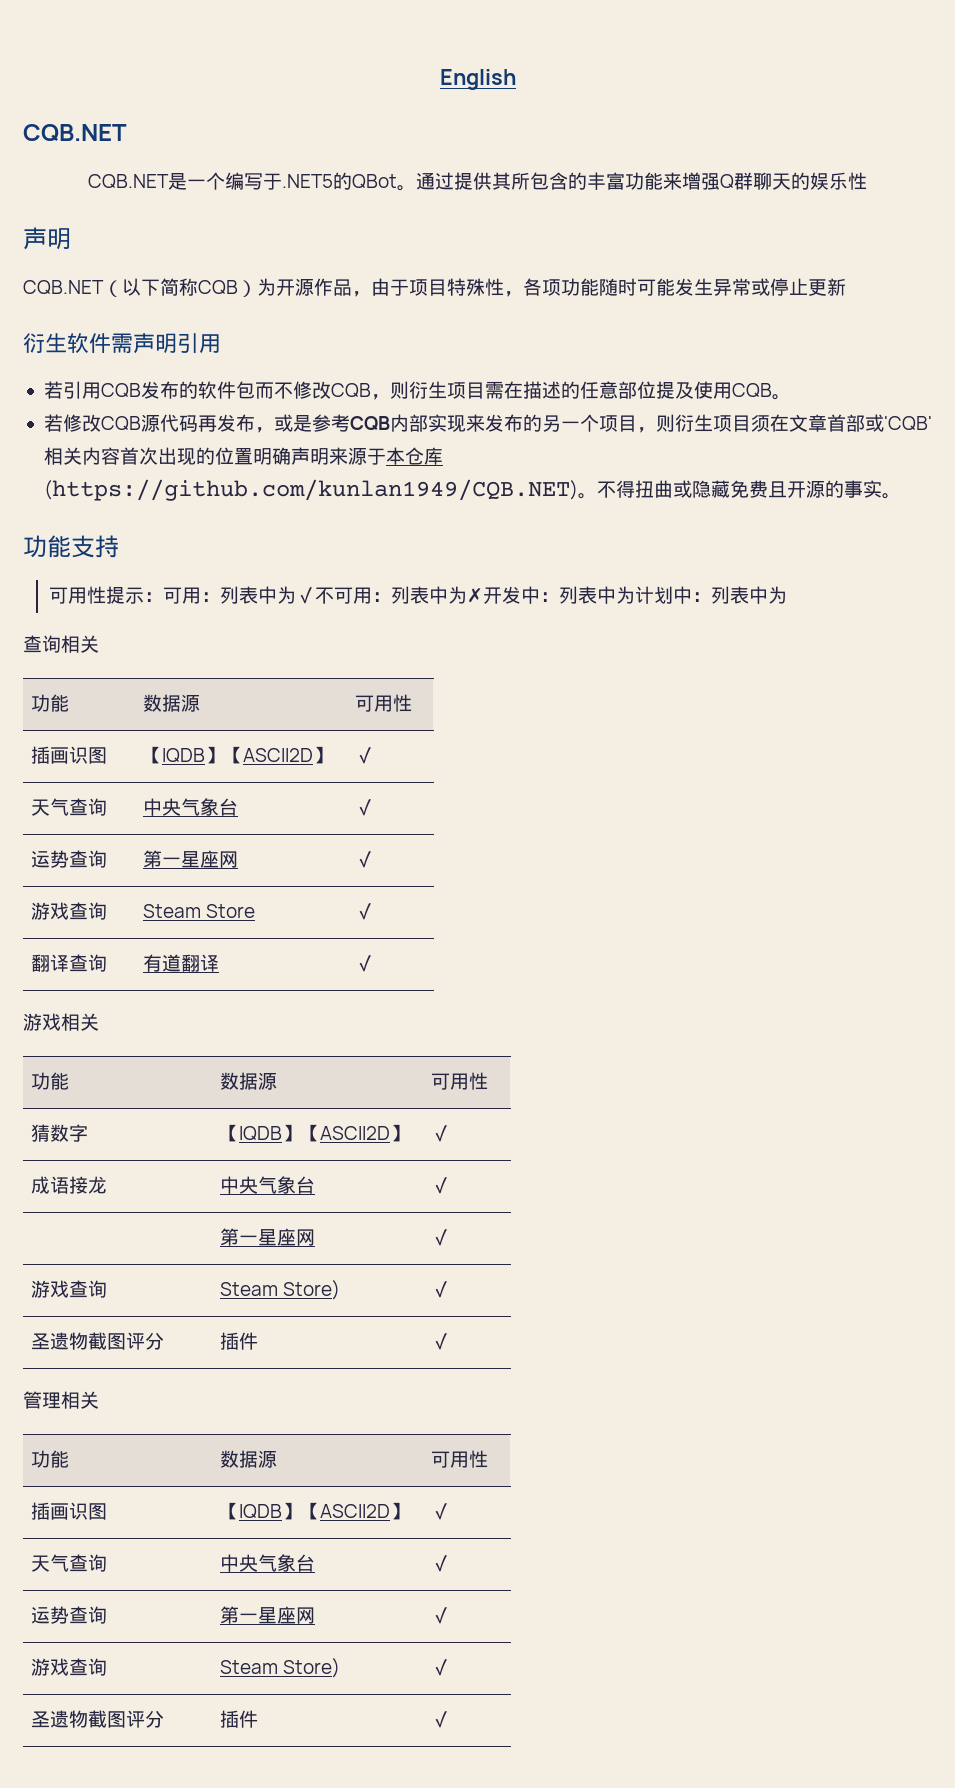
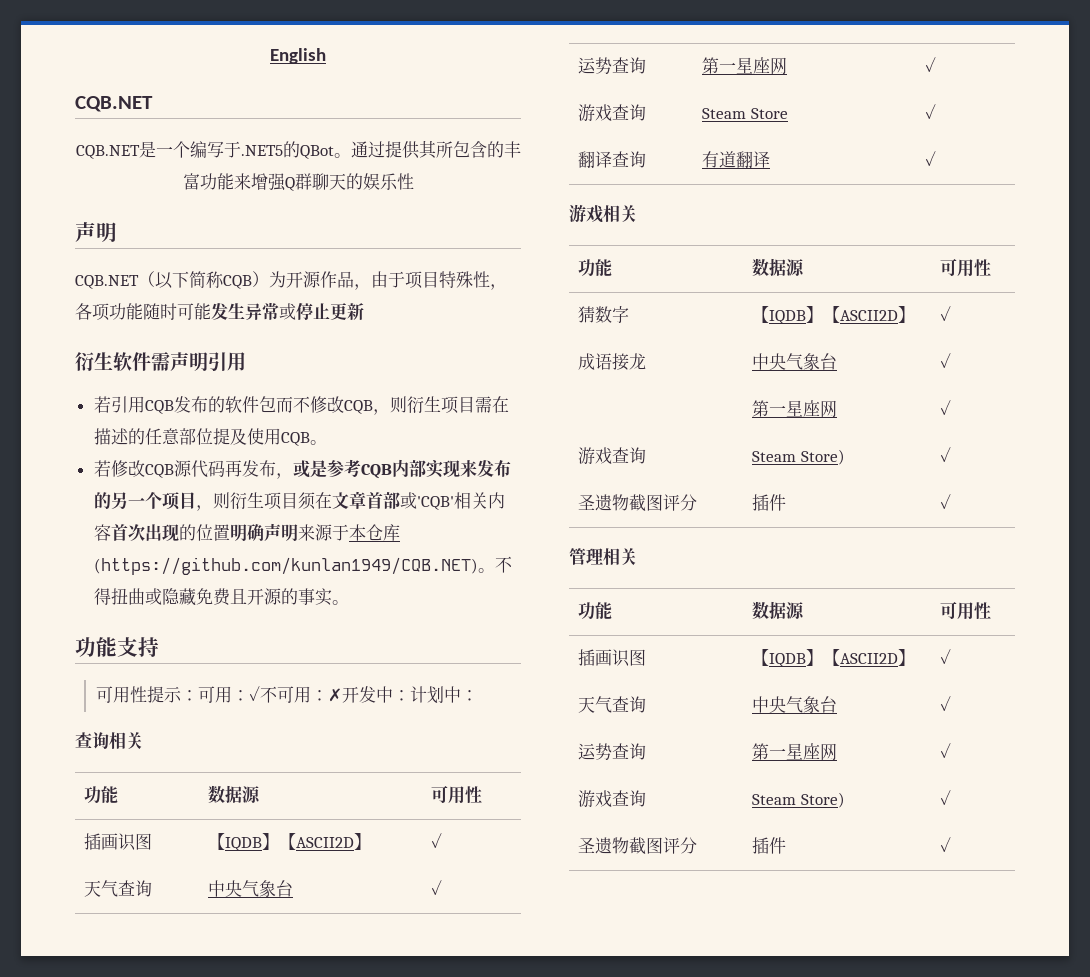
- 可用性提示：可用：列表中为✓不可用：列表中为✗开发中：列表中为计划中：列表中为
+ 可用性提示：可用：✓不可用：✗开发中：计划中：

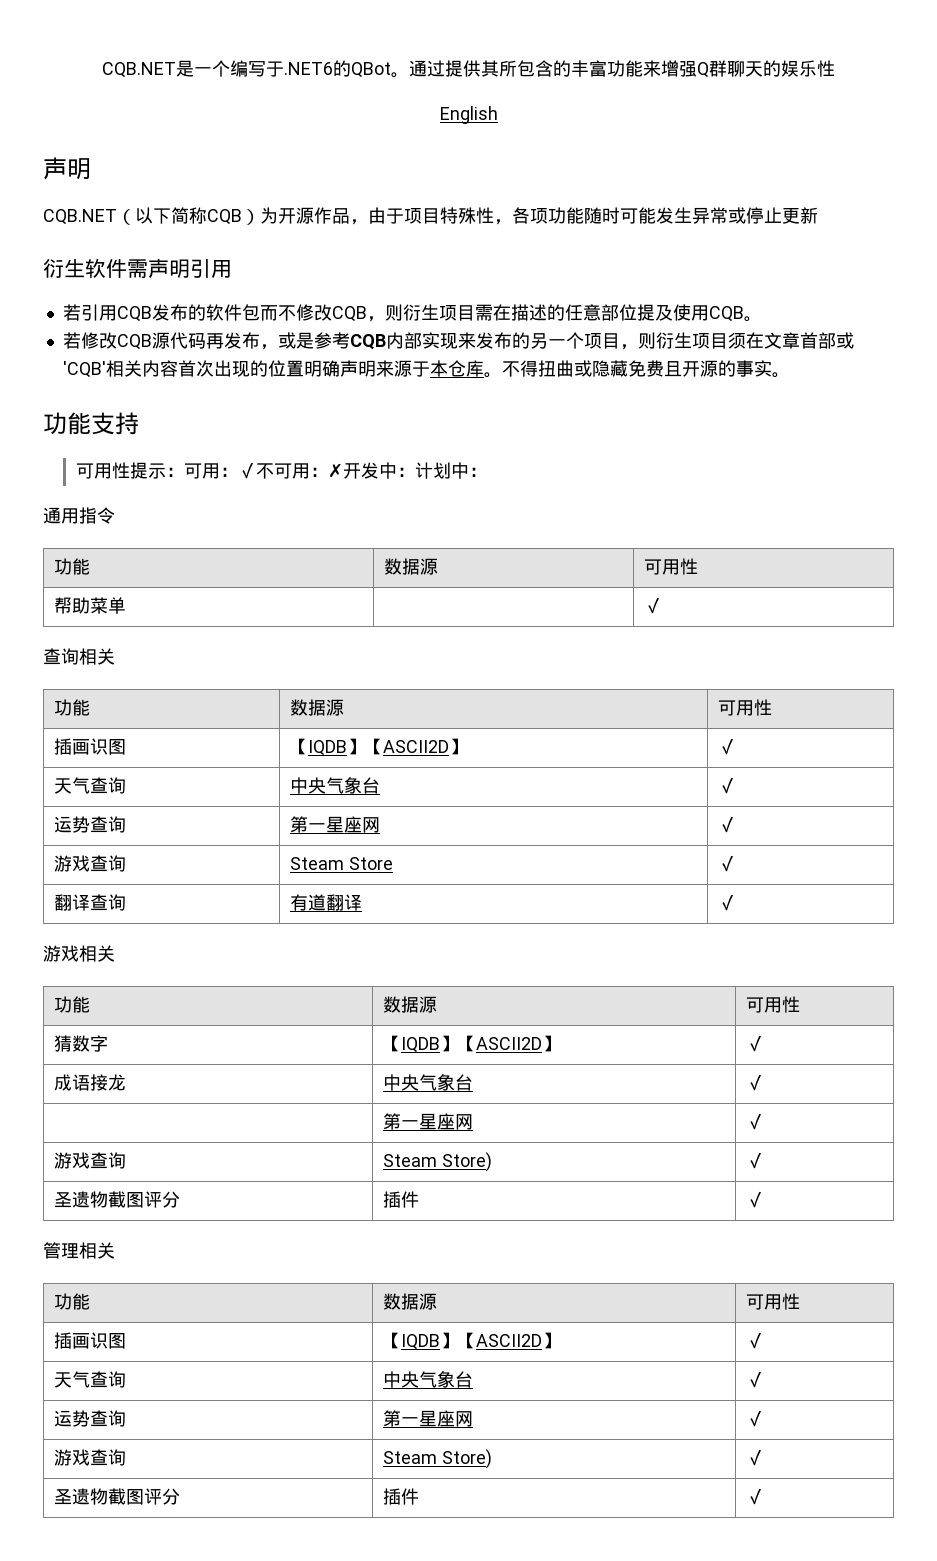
- English
- CQB.NET
- CQB.NET是一个编写于.NET5的QBot。
+ CQB.NET是一个编写于.NET6的QBot。
+ English
- 若修改CQB源代码再发布，或是参考CQB内部实现来发布的另一个项目，则衍生项目须在文章首部或'CQB'相关内容首次出现的位置明确声明来源于本仓库(https://github.com/kunlan1949/CQB.NET)。
+ 若修改CQB源代码再发布，或是参考CQB内部实现来发布的另一个项目，则衍生项目须在文章首部或'CQB'相关内容首次出现的位置明确声明来源于本仓库。
+ 通用指令
+ 功能 | 数据源 | 可用性
+ 帮助菜单 | | ✓

